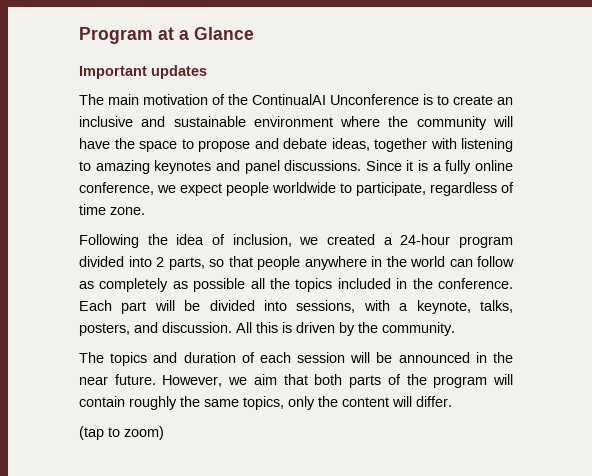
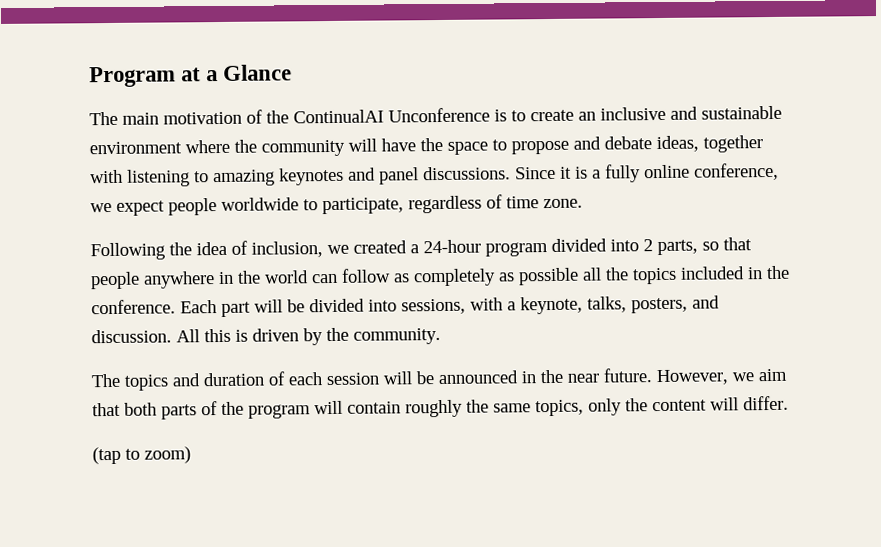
- Important updates

